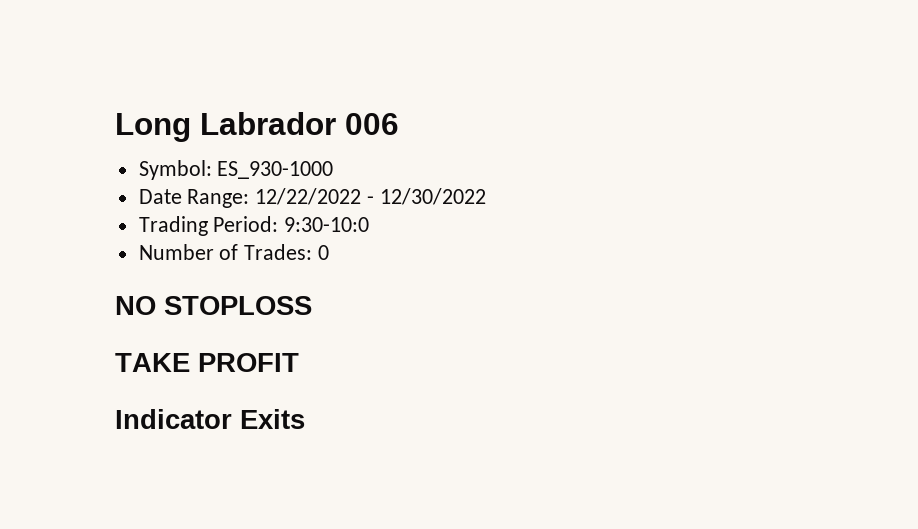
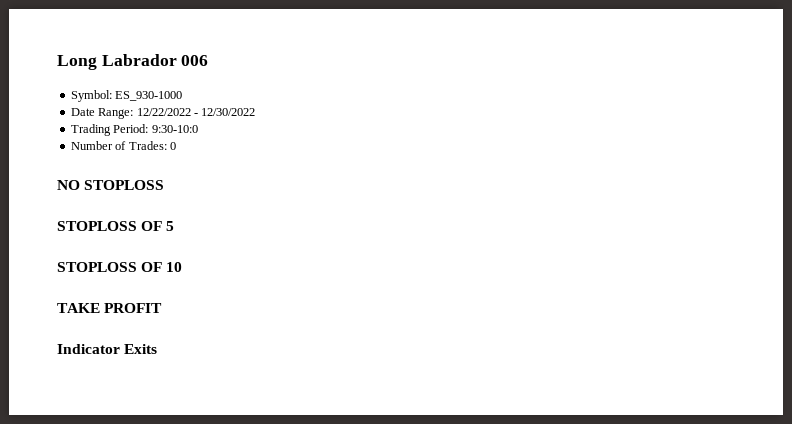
+ STOPLOSS OF 5
+ STOPLOSS OF 10

